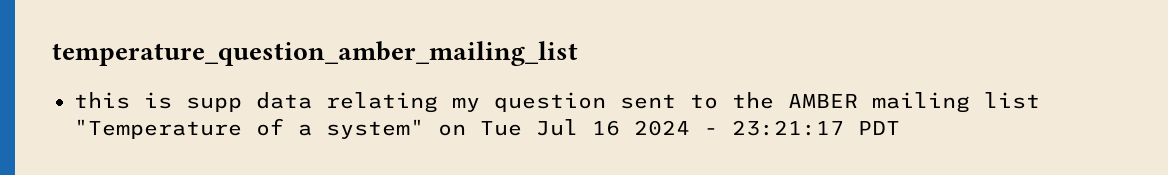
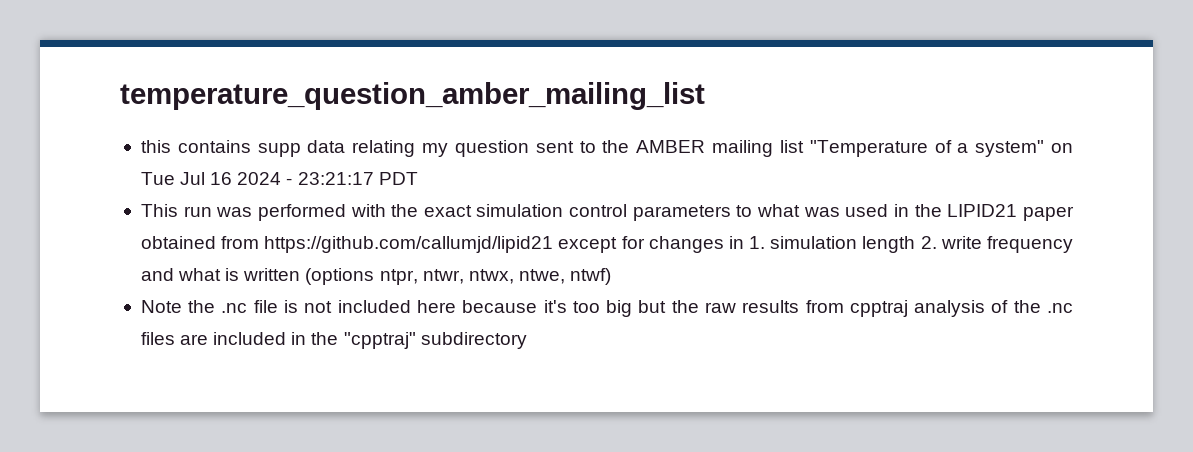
- this is supp data relating my question sent to the AMBER mailing list "Temperature of a system" on Tue Jul 16 2024 - 23:21:17 PDT
+ this contains supp data relating my question sent to the AMBER mailing list "Temperature of a system" on Tue Jul 16 2024 - 23:21:17 PDT
+ This run was performed with the exact simulation control parameters to what was used in the LIPID21 paper obtained from https://github.com/callumjd/lipid21 except for changes in 1. simulation length 2. write frequency and what is written (options ntpr, ntwr, ntwx, ntwe, ntwf)
+ Note the .nc file is not included here because it's too big but the raw results from cpptraj analysis of the .nc files are included in the "cpptraj" subdirectory

